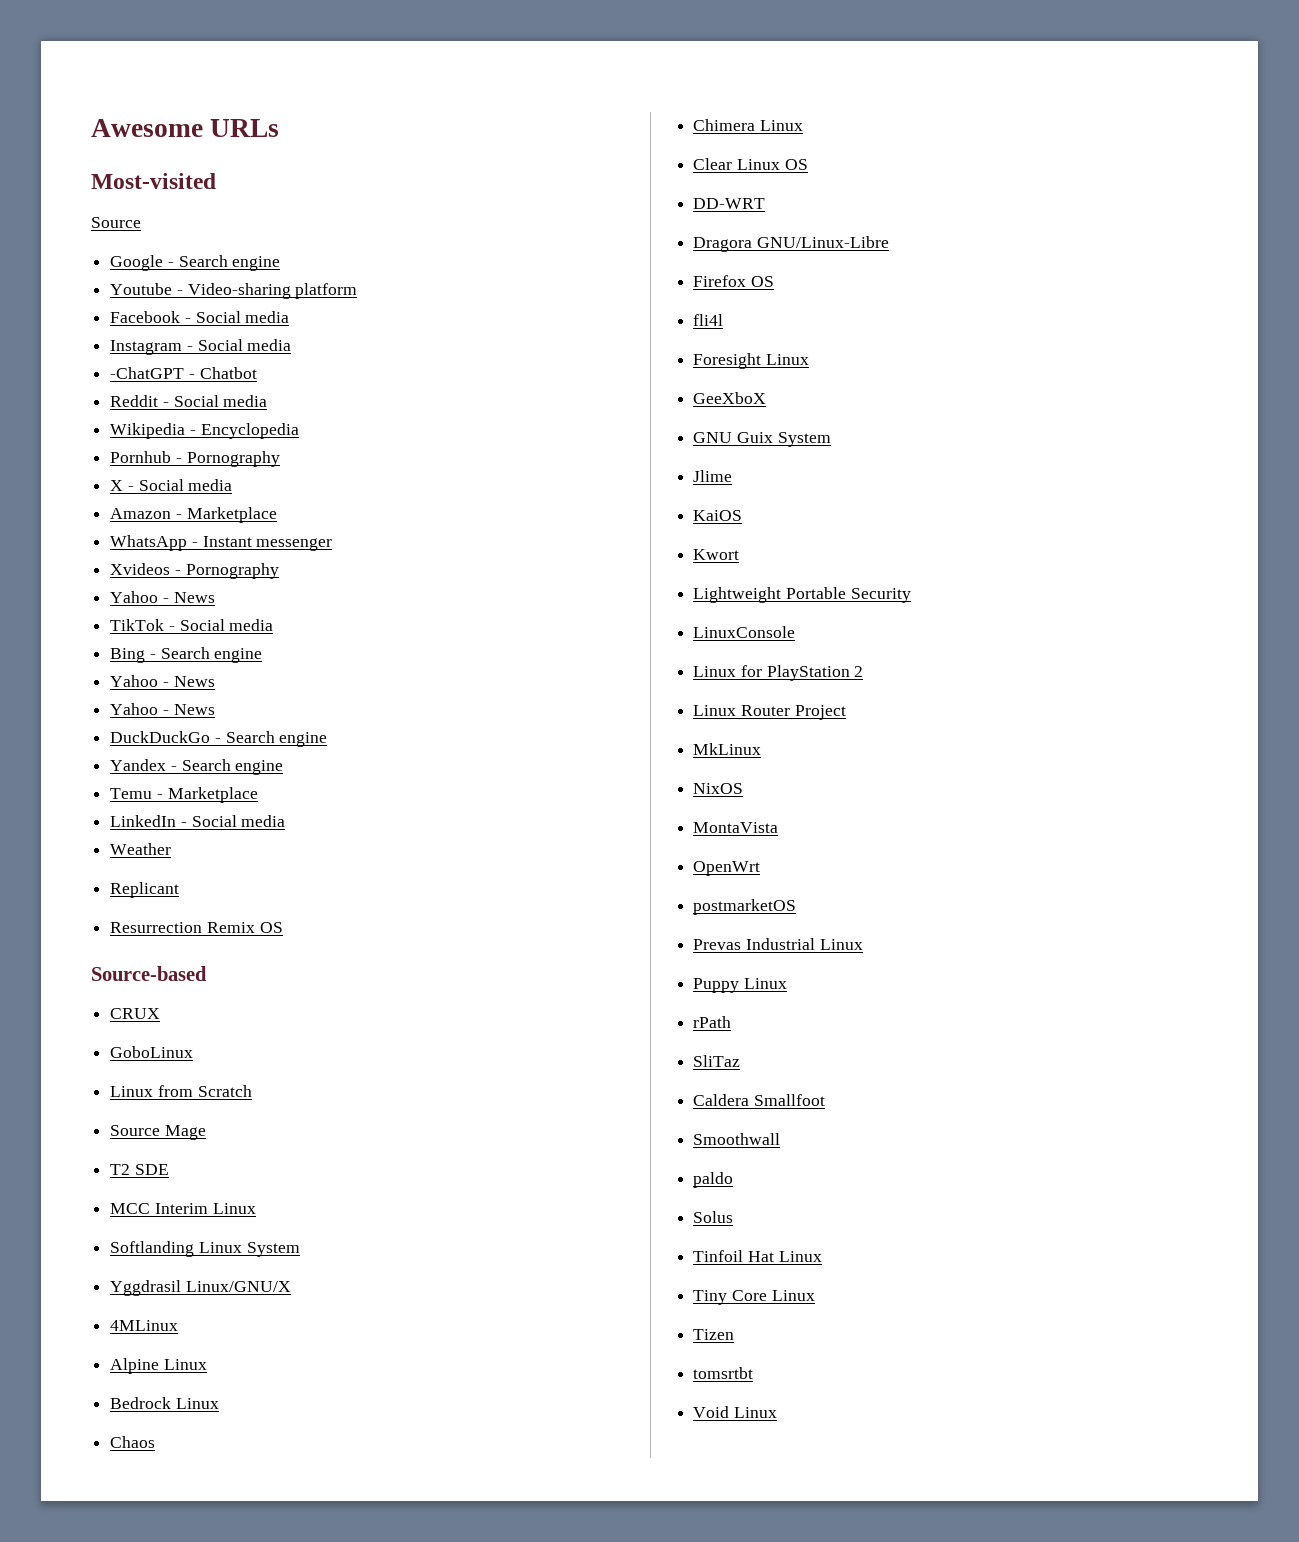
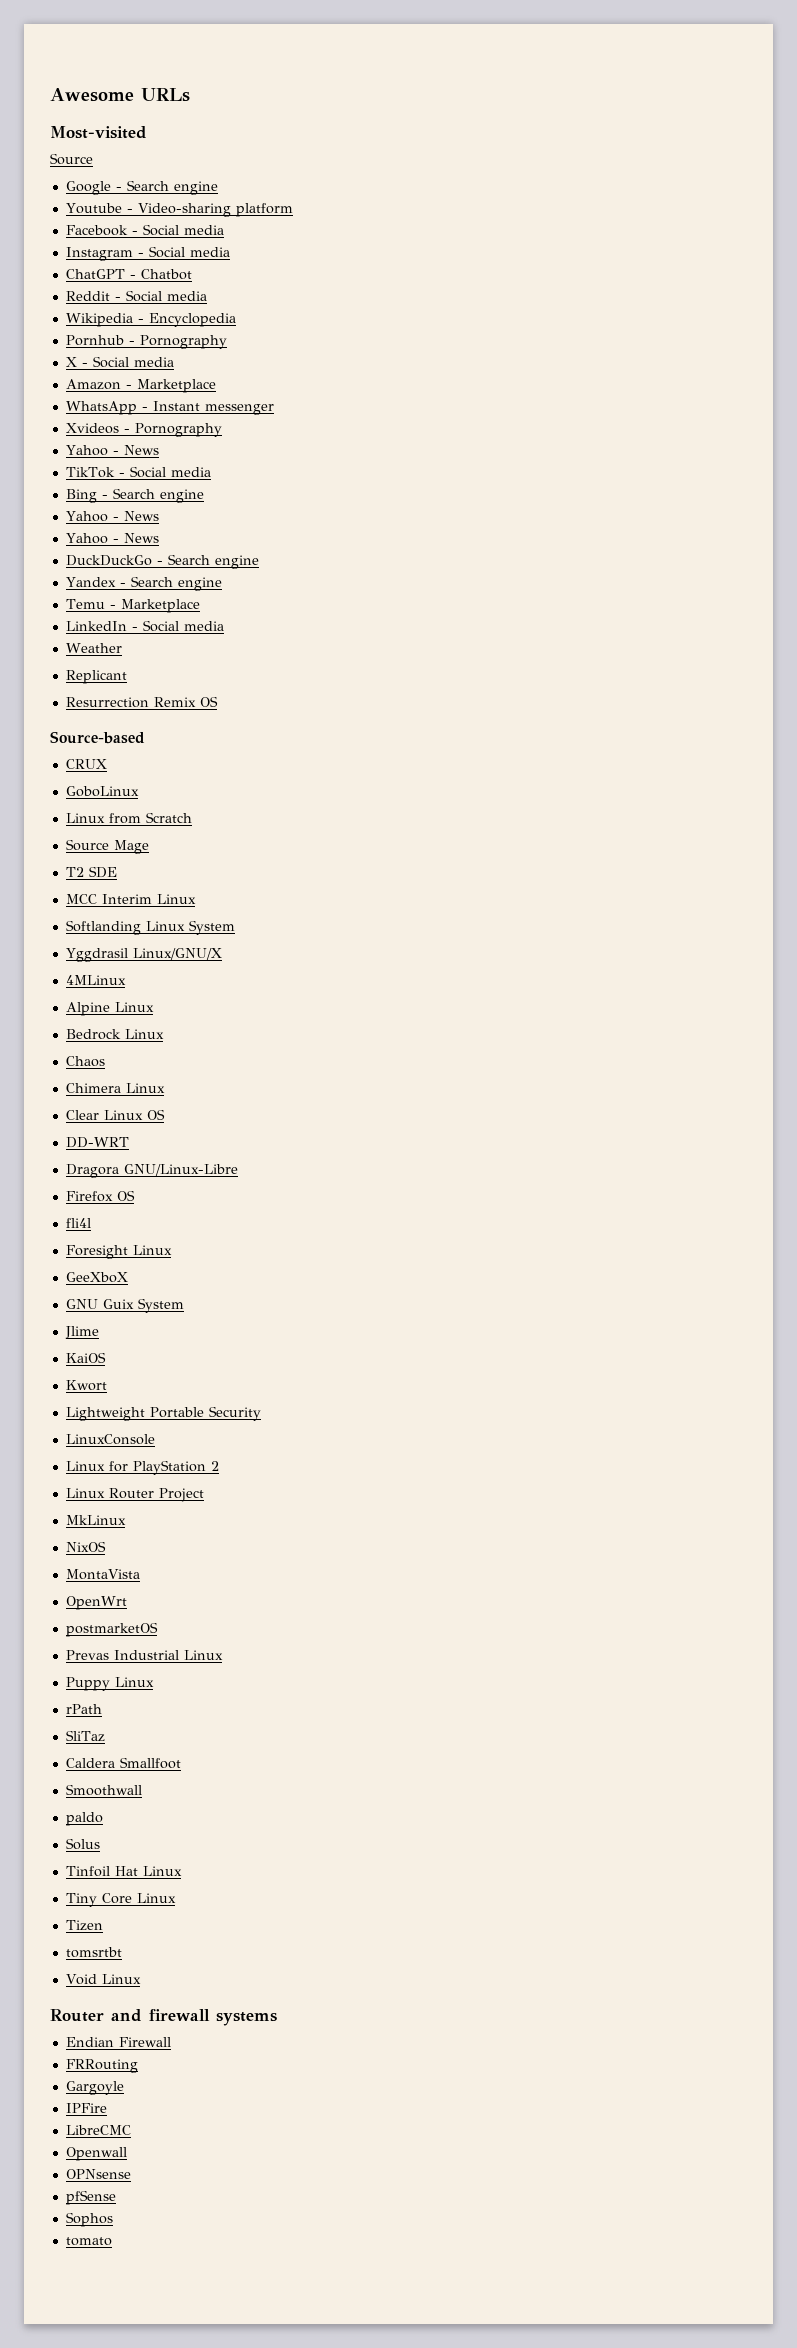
- -ChatGPT - Chatbot
+ ChatGPT - Chatbot
+ Router and firewall systems
+ Endian Firewall
+ FRRouting
+ Gargoyle
+ IPFire
+ LibreCMC
+ Openwall
+ OPNsense
+ pfSense
+ Sophos
+ tomato

